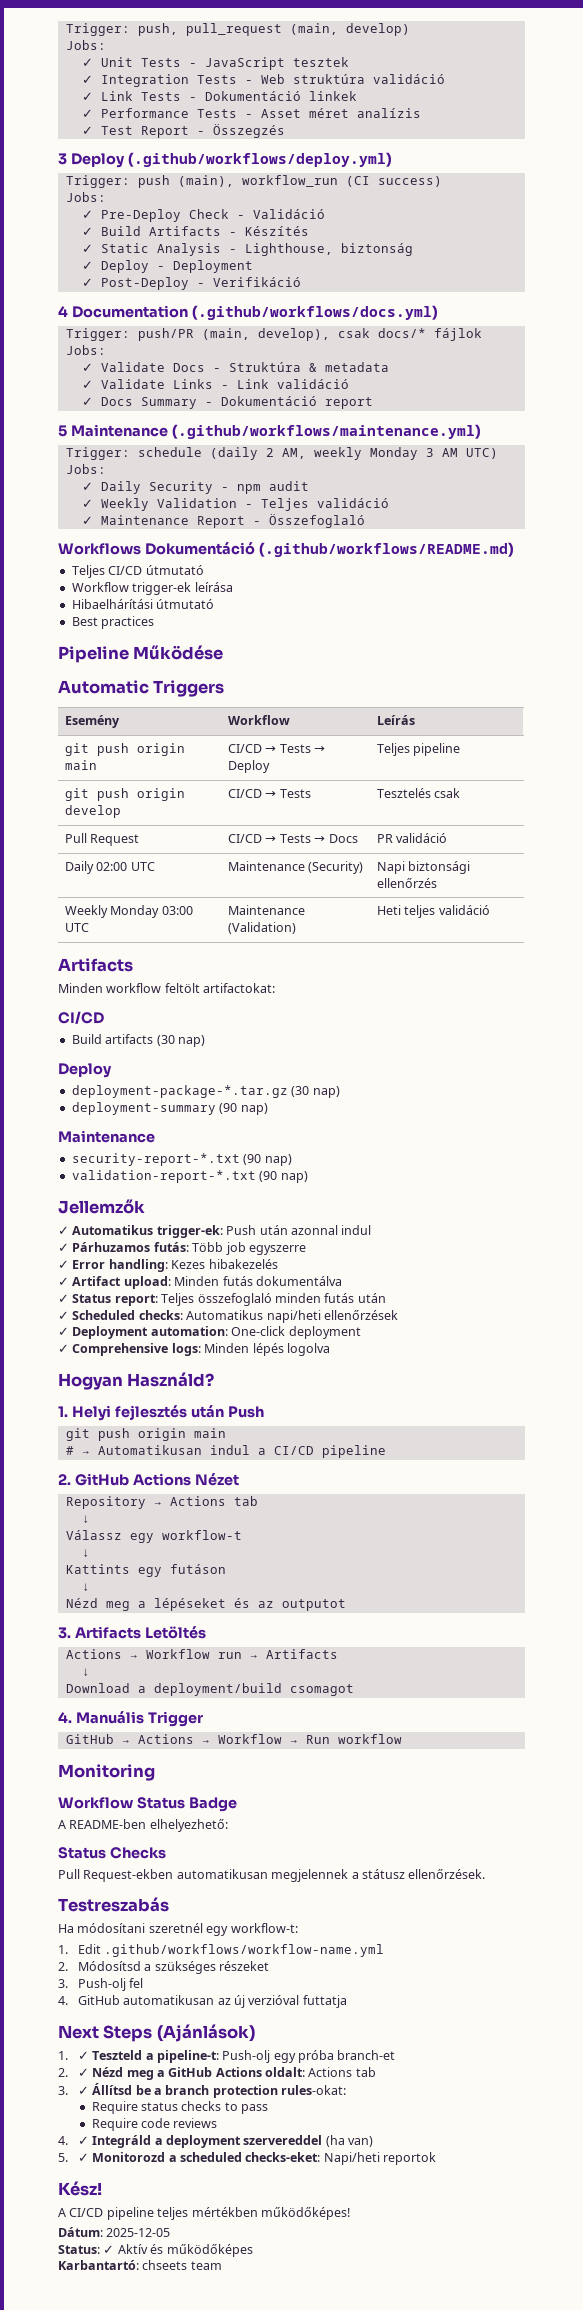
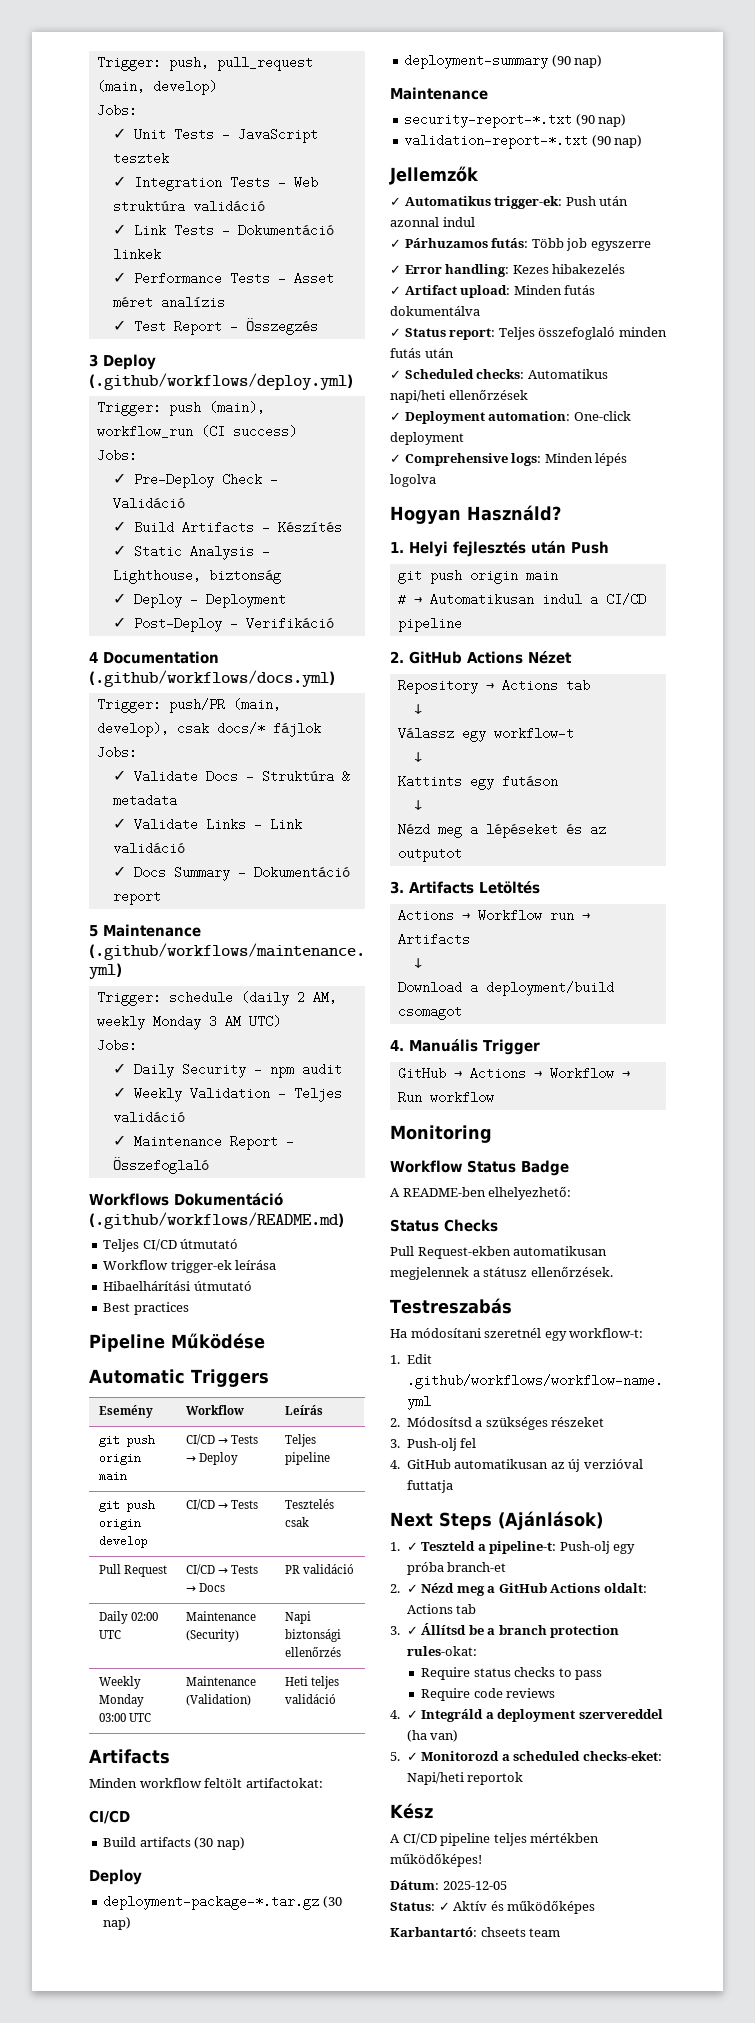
- Kész!
+ Kész

